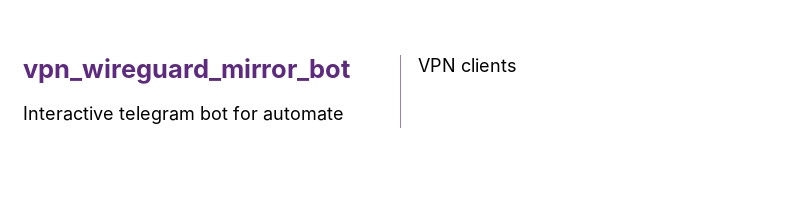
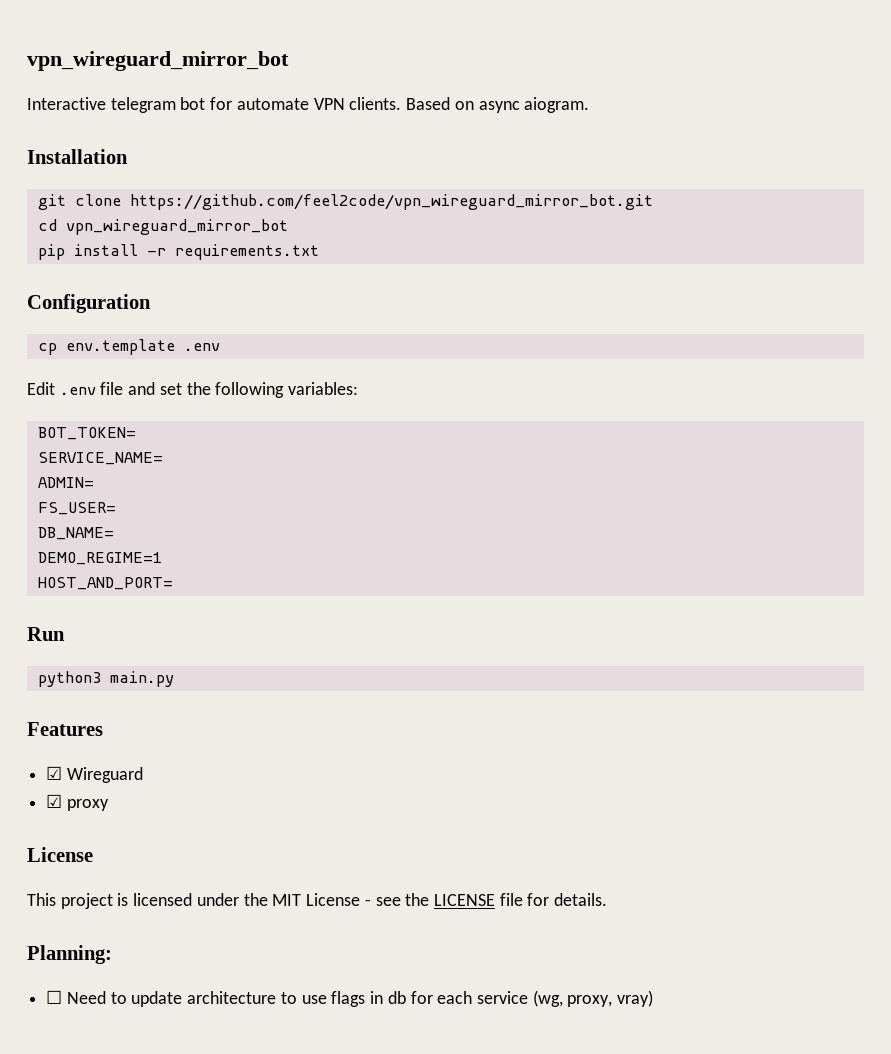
- Interactive telegram bot for automate VPN clients
+ Interactive telegram bot for automate VPN clients. Based on async aiogram.
+ Installation
+ git clone https://github.com/feel2code/vpn_wireguard_mirror_bot.git
+ cd vpn_wireguard_mirror_bot
+ pip install -r requirements.txt
+ Configuration
+ cp env.template .env
+ Edit .env file and set the following variables:
+ BOT_TOKEN=
+ SERVICE_NAME=
+ ADMIN=
+ FS_USER=
+ DB_NAME=
+ DEMO_REGIME=1
+ HOST_AND_PORT=
+ Run
+ python3 main.py
+ Features
+ ☑ Wireguard
+ ☑ proxy
+ License
+ This project is licensed under the MIT License - see the LICENSE file for details.
+ Planning:
+ ☐ Need to update architecture to use flags in db for each service (wg, proxy, vray)

